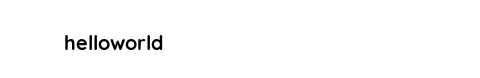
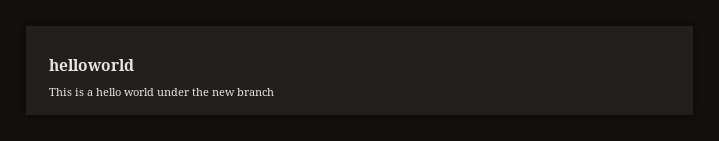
+ This is a hello world under the new branch

